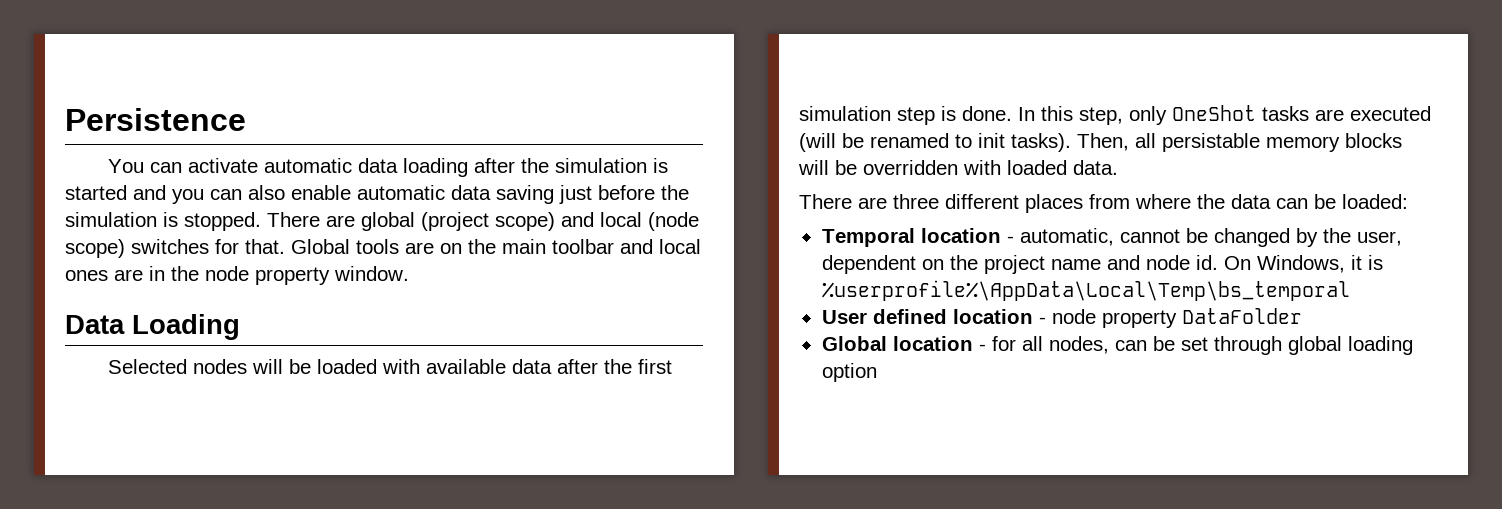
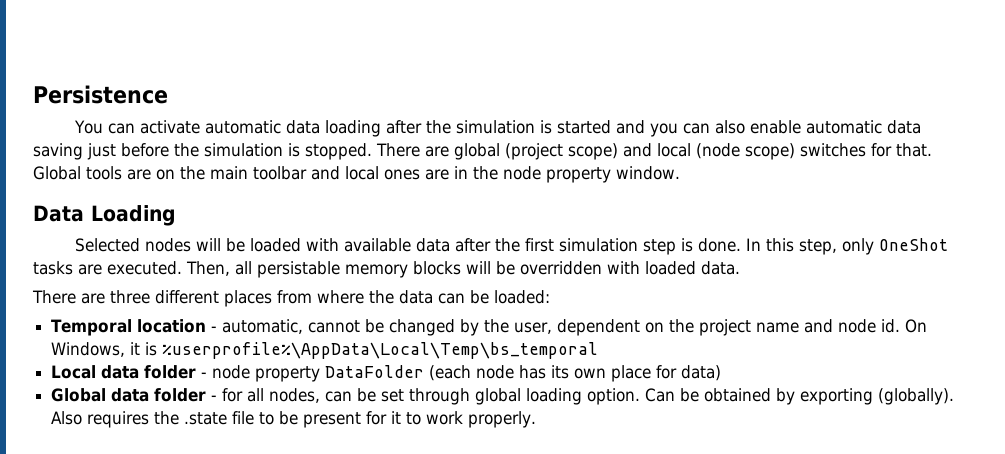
- In this step, only OneShot tasks are executed (will be renamed to init tasks).
+ In this step, only OneShot tasks are executed.
- User defined location - node property DataFolder
- Global location - for all nodes, can be set through global loading option
+ Local data folder - node property DataFolder (each node has its own place for data)
+ Global data folder - for all nodes, can be set through global loading option. Can be obtained by exporting (globally). Also requires the .state file to be present for it to work properly.

